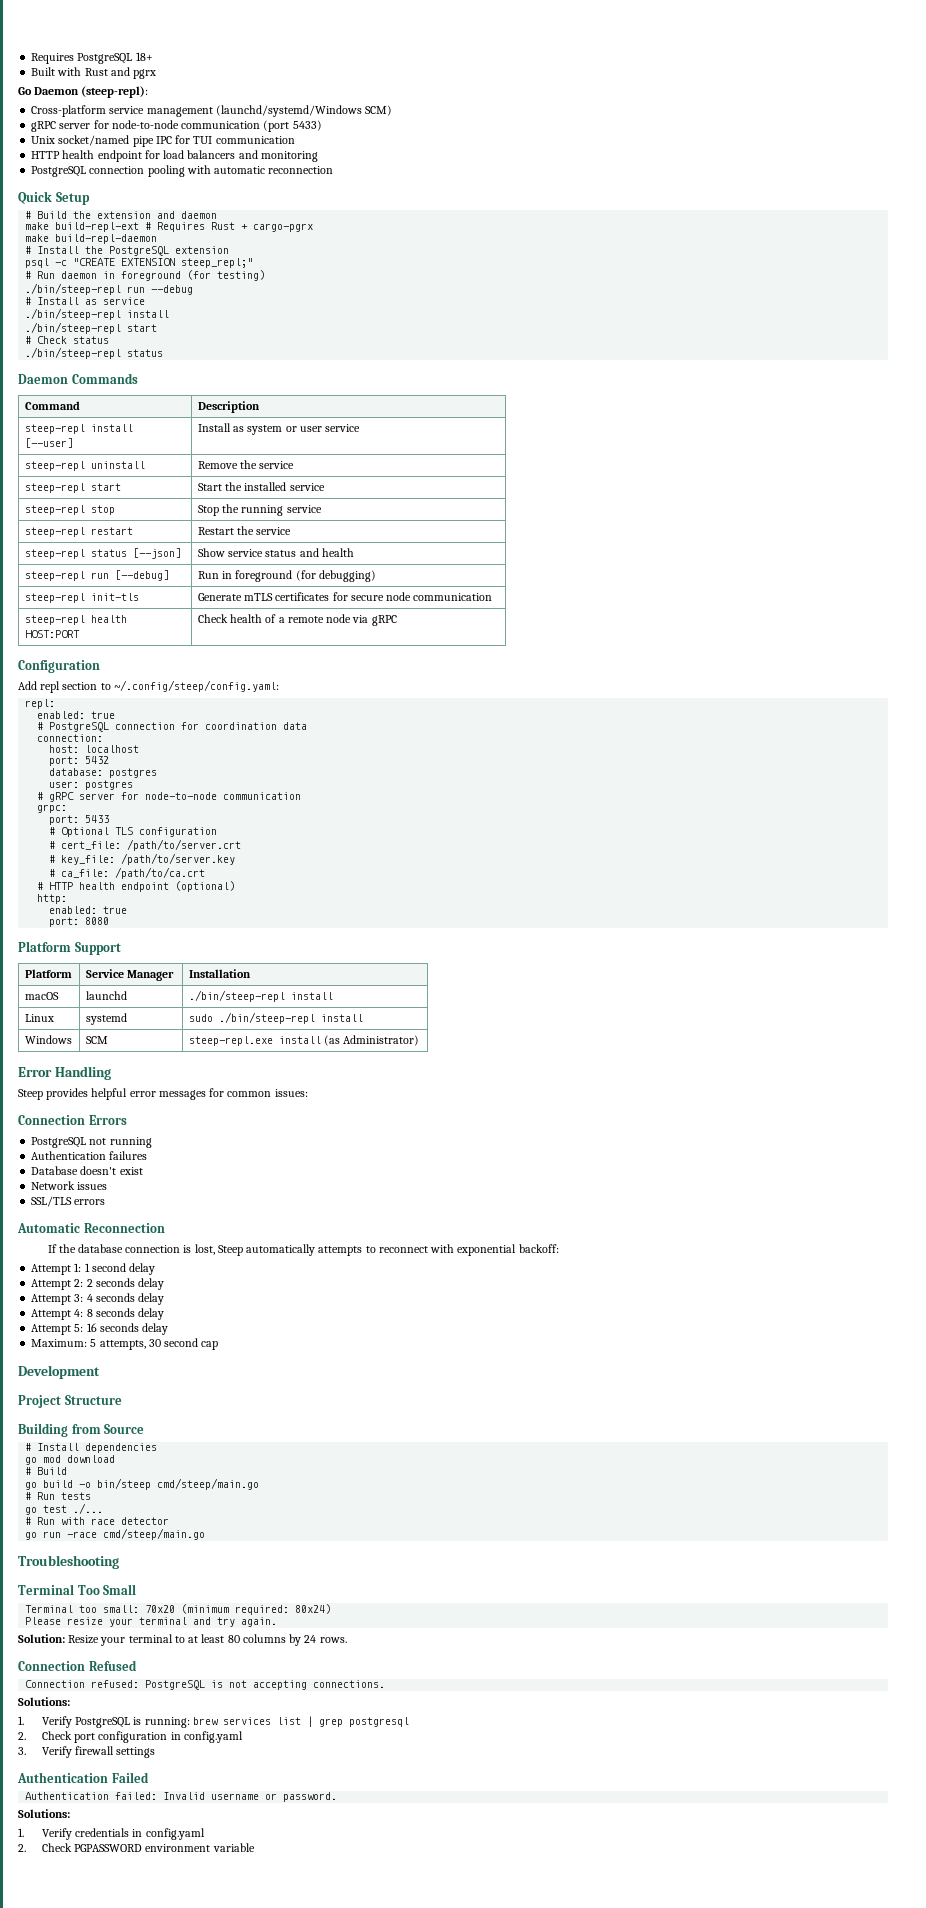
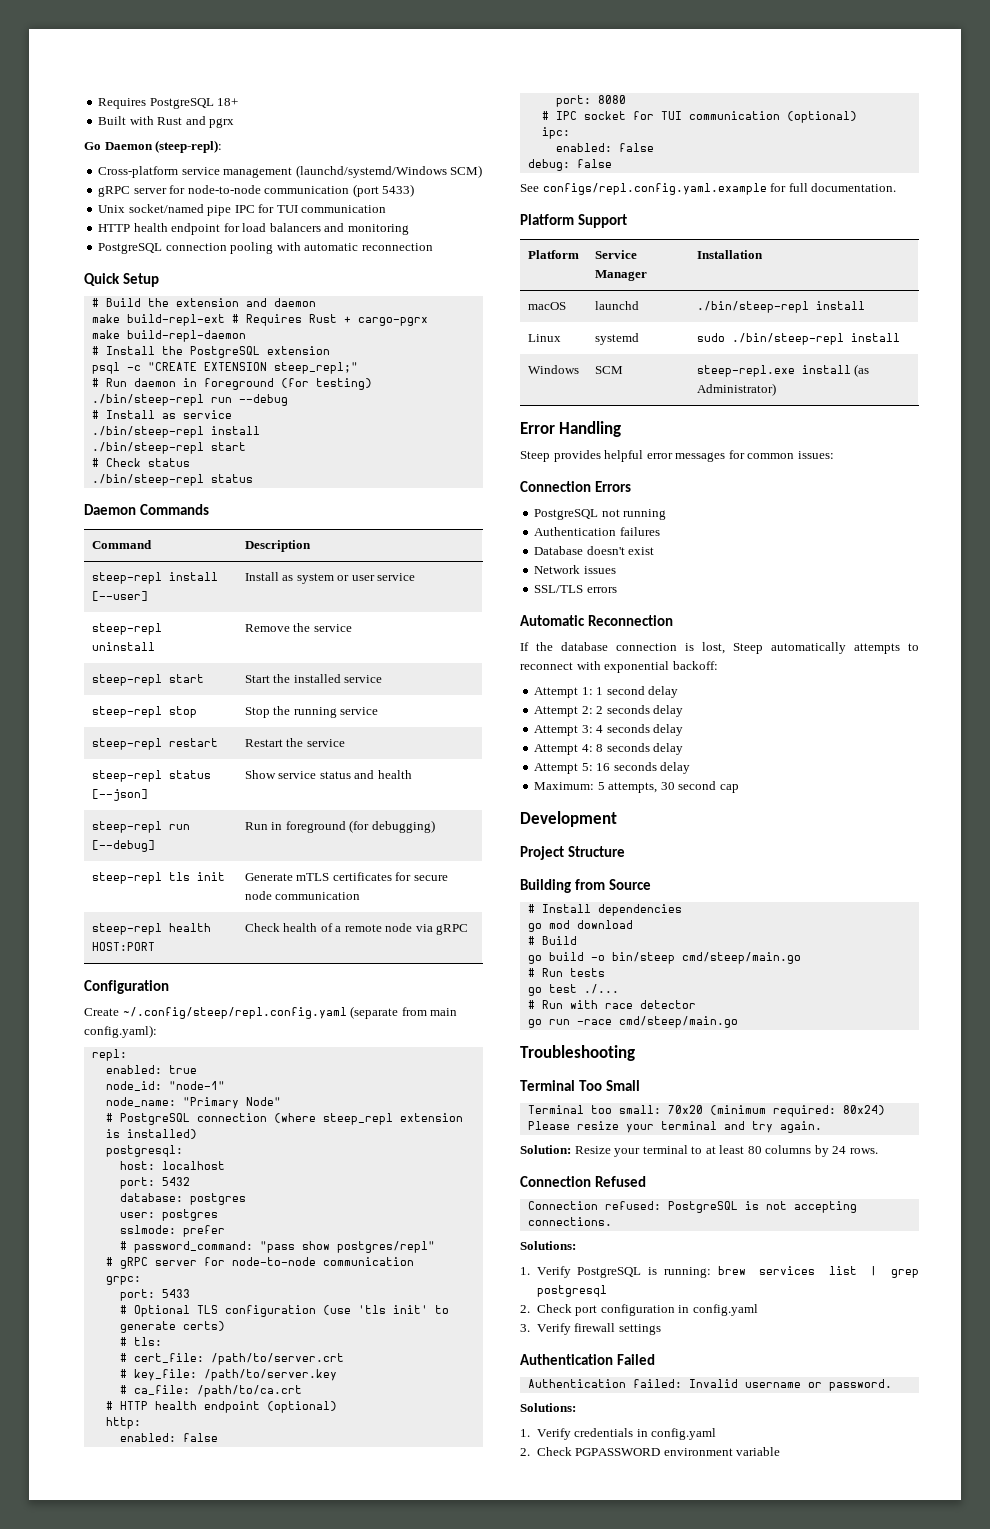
- steep-repl init-tls | Generate mTLS certificates for secure node communication
+ steep-repl tls init | Generate mTLS certificates for secure node communication
- Add repl section to ~/.config/steep/config.yaml:
+ Create ~/.config/steep/repl.config.yaml (separate from main config.yaml):
  repl:
  enabled: true
- # PostgreSQL connection for coordination data
- connection:
+ node_id: "node-1"
+ node_name: "Primary Node"
+ # PostgreSQL connection (where steep_repl extension is installed)
+ postgresql:
+ sslmode: prefer
+ # password_command: "pass show postgres/repl"
- # Optional TLS configuration
+ # Optional TLS configuration (use 'tls init' to generate certs)
+ # tls:
  http:
- enabled: true
+ enabled: false
+ # IPC socket for TUI communication (optional)
+ ipc:
+ enabled: false
+ debug: false
+ See configs/repl.config.yaml.example for full documentation.

